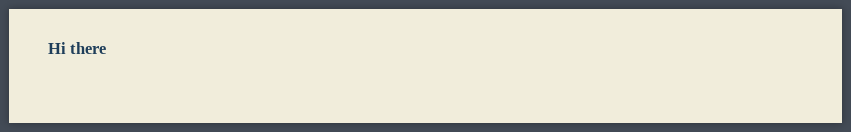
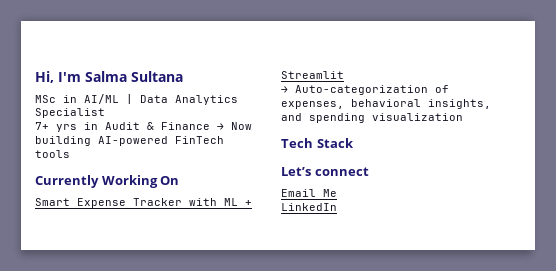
- Hi there
+ Hi, I'm Salma Sultana
+ MSc in AI/ML | Data Analytics Specialist
+ 7+ yrs in Audit & Finance → Now building AI-powered FinTech tools
+ Currently Working On
+ Smart Expense Tracker with ML + Streamlit
+ → Auto-categorization of expenses, behavioral insights, and spending visualization
+ Tech Stack
+ Let’s connect
+ Email Me
+ LinkedIn

